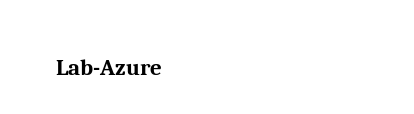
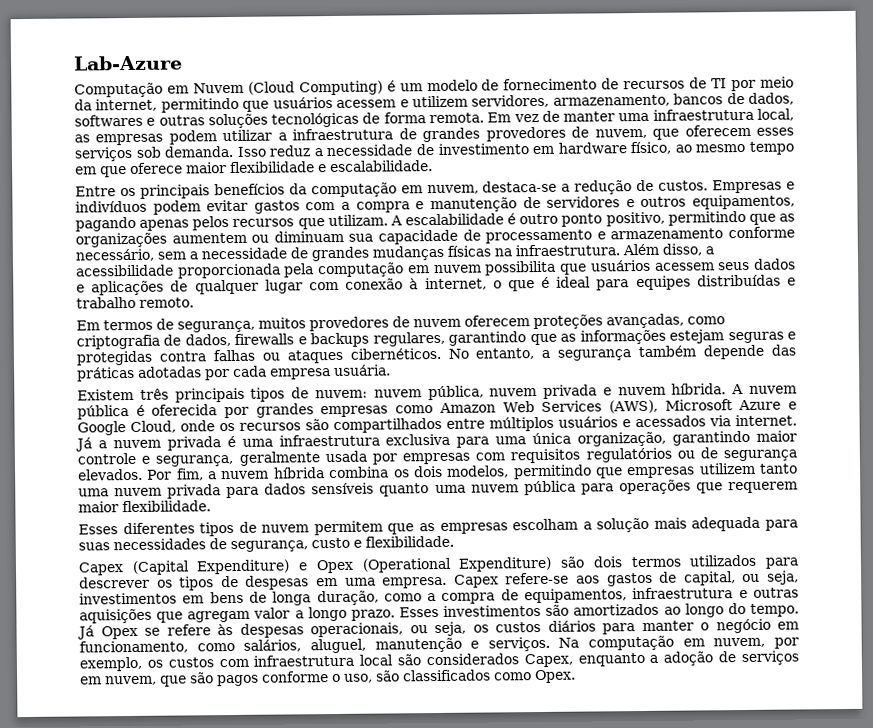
+ Computação em Nuvem (Cloud Computing) é um modelo de fornecimento de recursos de TI por meio da internet, permitindo que usuários acessem e utilizem servidores, armazenamento, bancos de dados, softwares e outras soluções tecnológicas de forma remota. Em vez de manter uma infraestrutura local, as empresas podem utilizar a infraestrutura de grandes provedores de nuvem, que oferecem esses serviços sob demanda. Isso reduz a necessidade de investimento em hardware físico, ao mesmo tempo em que oferece maior flexibilidade e escalabilidade.
+ Entre os principais benefícios da computação em nuvem, destaca-se a redução de custos. Empresas e indivíduos podem evitar gastos com a compra e manutenção de servidores e outros equipamentos, pagando apenas pelos recursos que utilizam. A escalabilidade é outro ponto positivo, permitindo que as organizações aumentem ou diminuam sua capacidade de processamento e armazenamento conforme necessário, sem a necessidade de grandes mudanças físicas na infraestrutura. Além disso, a acessibilidade proporcionada pela computação em nuvem possibilita que usuários acessem seus dados e aplicações de qualquer lugar com conexão à internet, o que é ideal para equipes distribuídas e trabalho remoto.
+ Em termos de segurança, muitos provedores de nuvem oferecem proteções avançadas, como criptografia de dados, firewalls e backups regulares, garantindo que as informações estejam seguras e protegidas contra falhas ou ataques cibernéticos. No entanto, a segurança também depende das práticas adotadas por cada empresa usuária.
+ Existem três principais tipos de nuvem: nuvem pública, nuvem privada e nuvem híbrida. A nuvem pública é oferecida por grandes empresas como Amazon Web Services (AWS), Microsoft Azure e Google Cloud, onde os recursos são compartilhados entre múltiplos usuários e acessados via internet. Já a nuvem privada é uma infraestrutura exclusiva para uma única organização, garantindo maior controle e segurança, geralmente usada por empresas com requisitos regulatórios ou de segurança elevados. Por fim, a nuvem híbrida combina os dois modelos, permitindo que empresas utilizem tanto uma nuvem privada para dados sensíveis quanto uma nuvem pública para operações que requerem maior flexibilidade.
+ Esses diferentes tipos de nuvem permitem que as empresas escolham a solução mais adequada para suas necessidades de segurança, custo e flexibilidade.
+ Capex (Capital Expenditure) e Opex (Operational Expenditure) são dois termos utilizados para descrever os tipos de despesas em uma empresa. Capex refere-se aos gastos de capital, ou seja, investimentos em bens de longa duração, como a compra de equipamentos, infraestrutura e outras aquisições que agregam valor a longo prazo. Esses investimentos são amortizados ao longo do tempo. Já Opex se refere às despesas operacionais, ou seja, os custos diários para manter o negócio em funcionamento, como salários, aluguel, manutenção e serviços. Na computação em nuvem, por exemplo, os custos com infraestrutura local são considerados Capex, enquanto a adoção de serviços em nuvem, que são pagos conforme o uso, são classificados como Opex.

